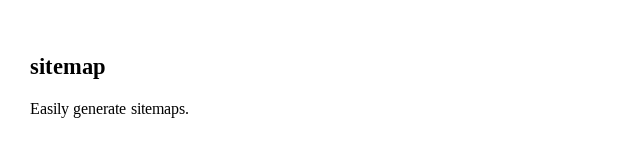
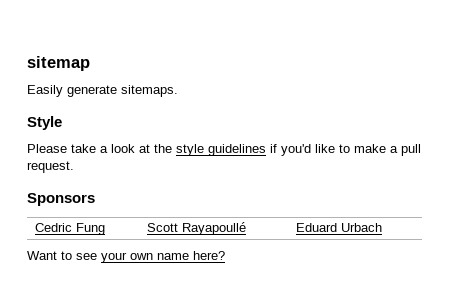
+ Style
+ Please take a look at the style guidelines if you'd like to make a pull request.
+ Sponsors
+ Cedric Fung | Scott Rayapoullé | Eduard Urbach
+ Want to see your own name here?

